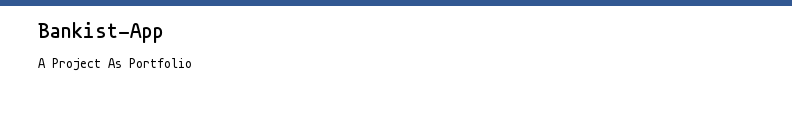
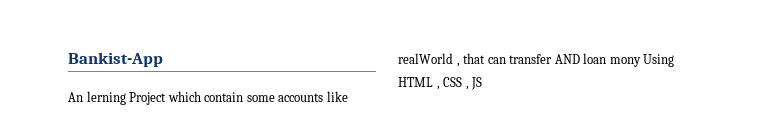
- A Project As Portfolio
+ An lerning Project which contain some accounts like realWorld , that can transfer AND loan mony Using HTML , CSS , JS

